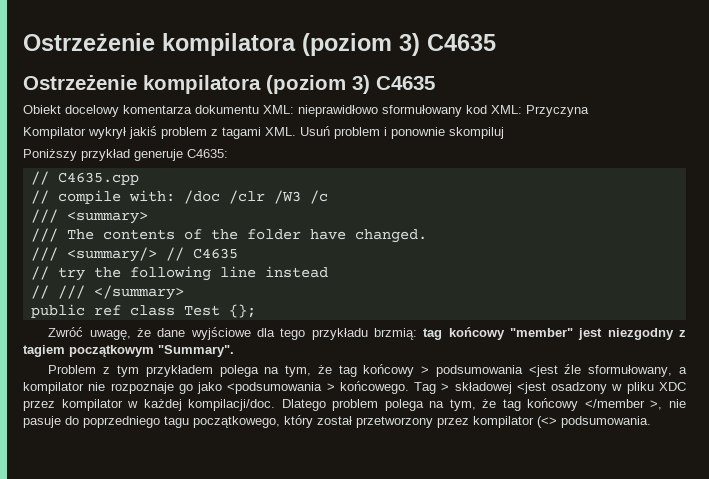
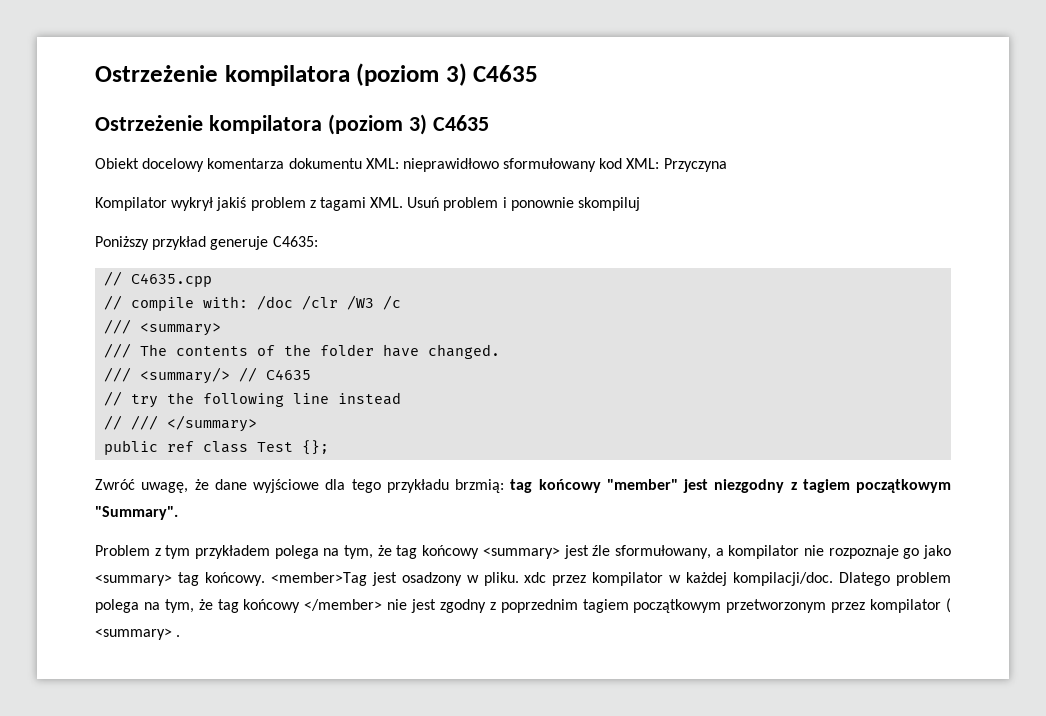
- Problem z tym przykładem polega na tym, że tag końcowy > podsumowania <jest źle sformułowany, a kompilator nie rozpoznaje go jako <podsumowania > końcowego. Tag > składowej <jest osadzony w pliku XDC przez kompilator w każdej kompilacji/doc.
+ Problem z tym przykładem polega na tym, że tag końcowy <summary> jest źle sformułowany, a kompilator nie rozpoznaje go jako <summary> tag końcowy. <member>Tag jest osadzony w pliku. xdc przez kompilator w każdej kompilacji/doc.
- Dlatego problem polega na tym, że tag końcowy </member >, nie pasuje do poprzedniego tagu początkowego, który został przetworzony przez kompilator (<> podsumowania.
+ Dlatego problem polega na tym, że tag końcowy </member> nie jest zgodny z poprzednim tagiem początkowym przetworzonym przez kompilator ( <summary> .

